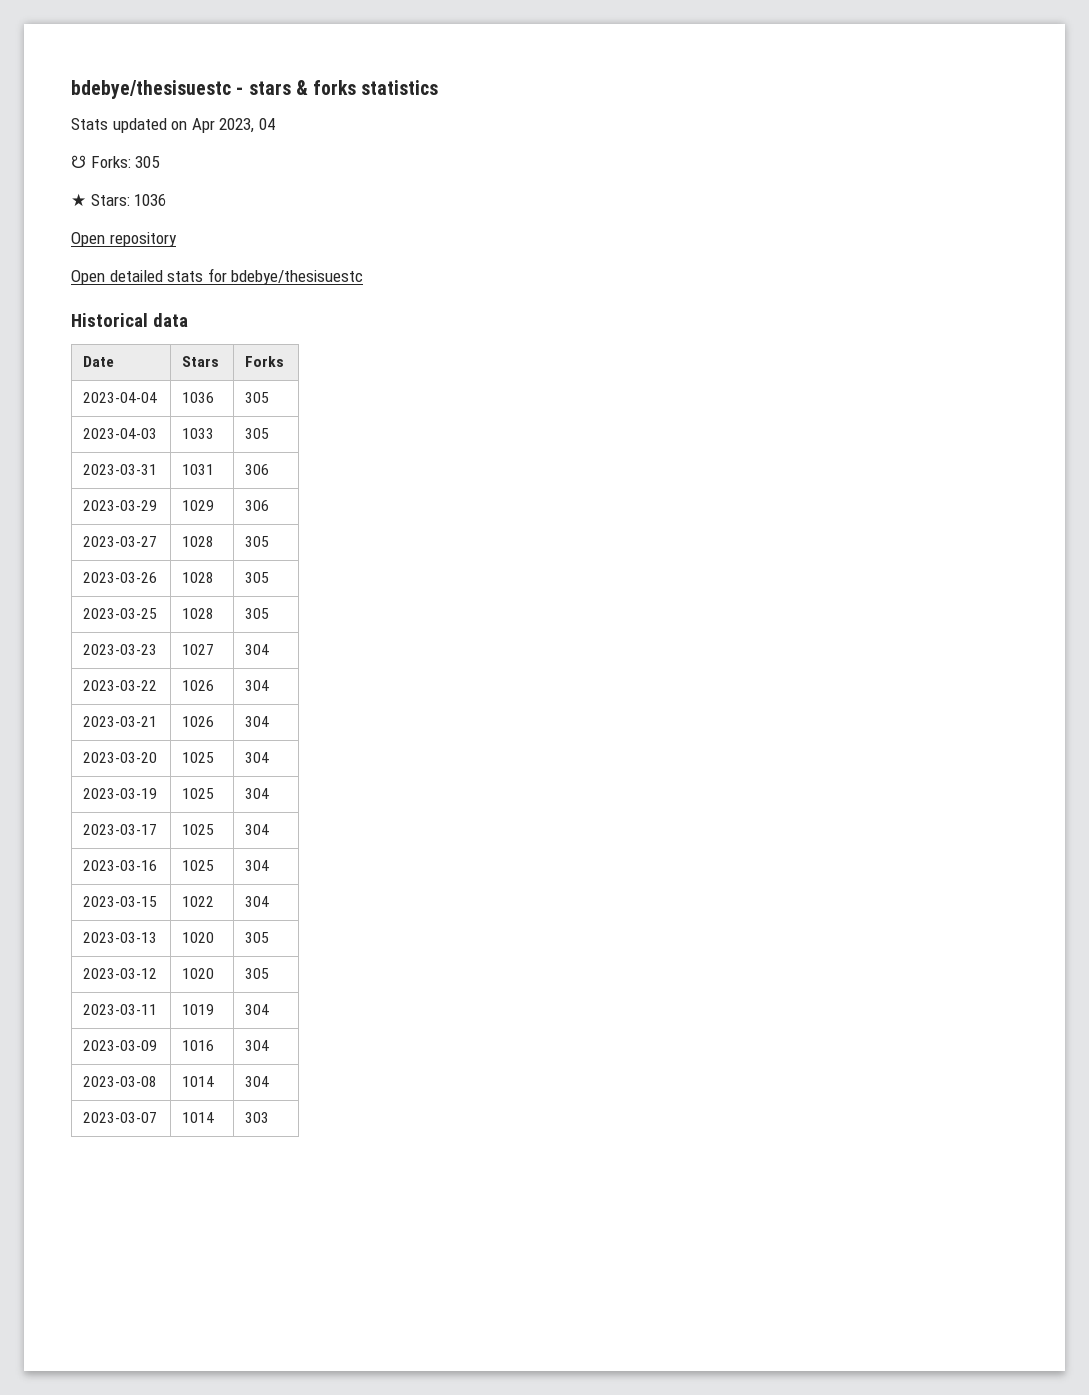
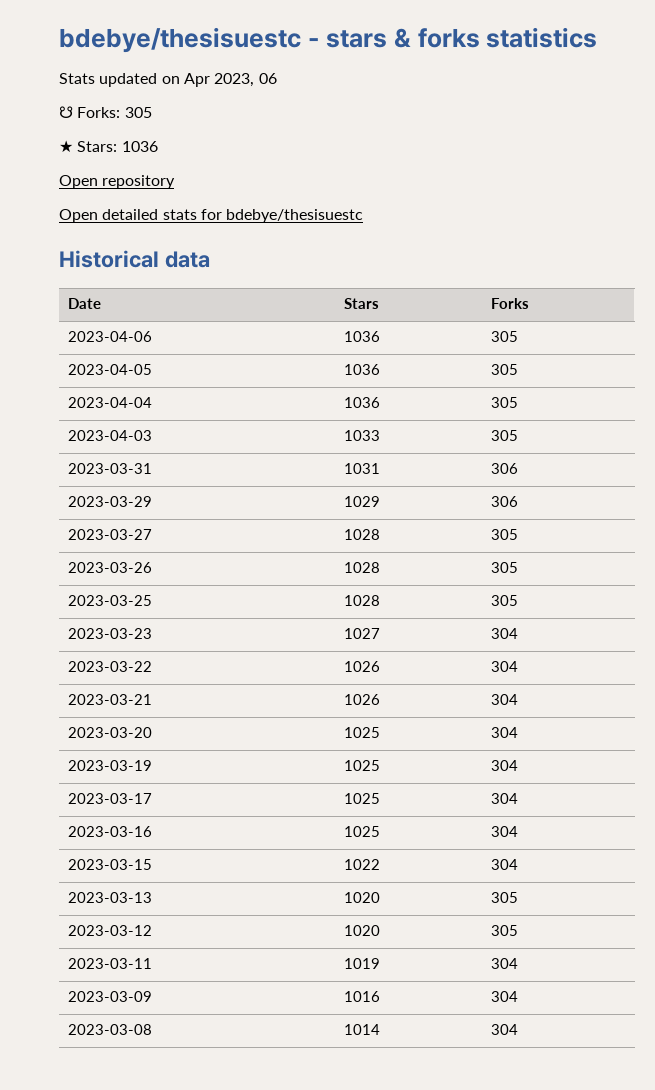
- Stats updated on Apr 2023, 04
+ Stats updated on Apr 2023, 06
+ 2023-04-06 | 1036 | 305
+ 2023-04-05 | 1036 | 305
- 2023-03-07 | 1014 | 303

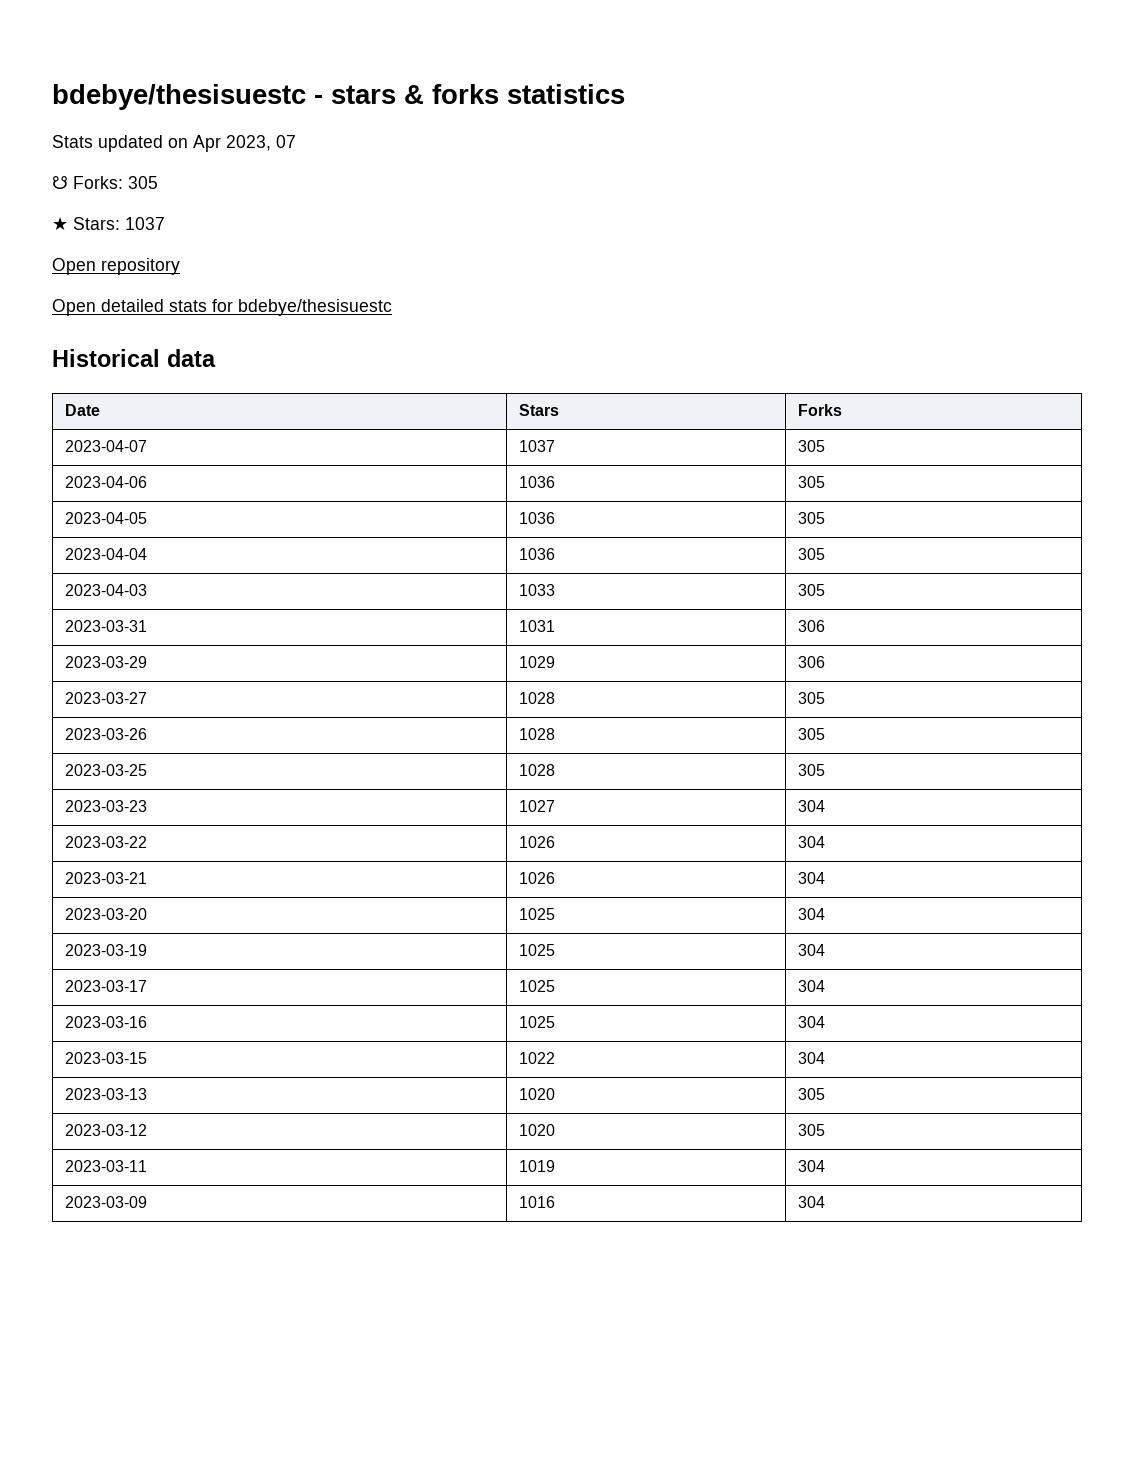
- Stats updated on Apr 2023, 06
+ Stats updated on Apr 2023, 07
- ★ Stars: 1036
+ ★ Stars: 1037
+ 2023-04-07 | 1037 | 305
- 2023-03-08 | 1014 | 304

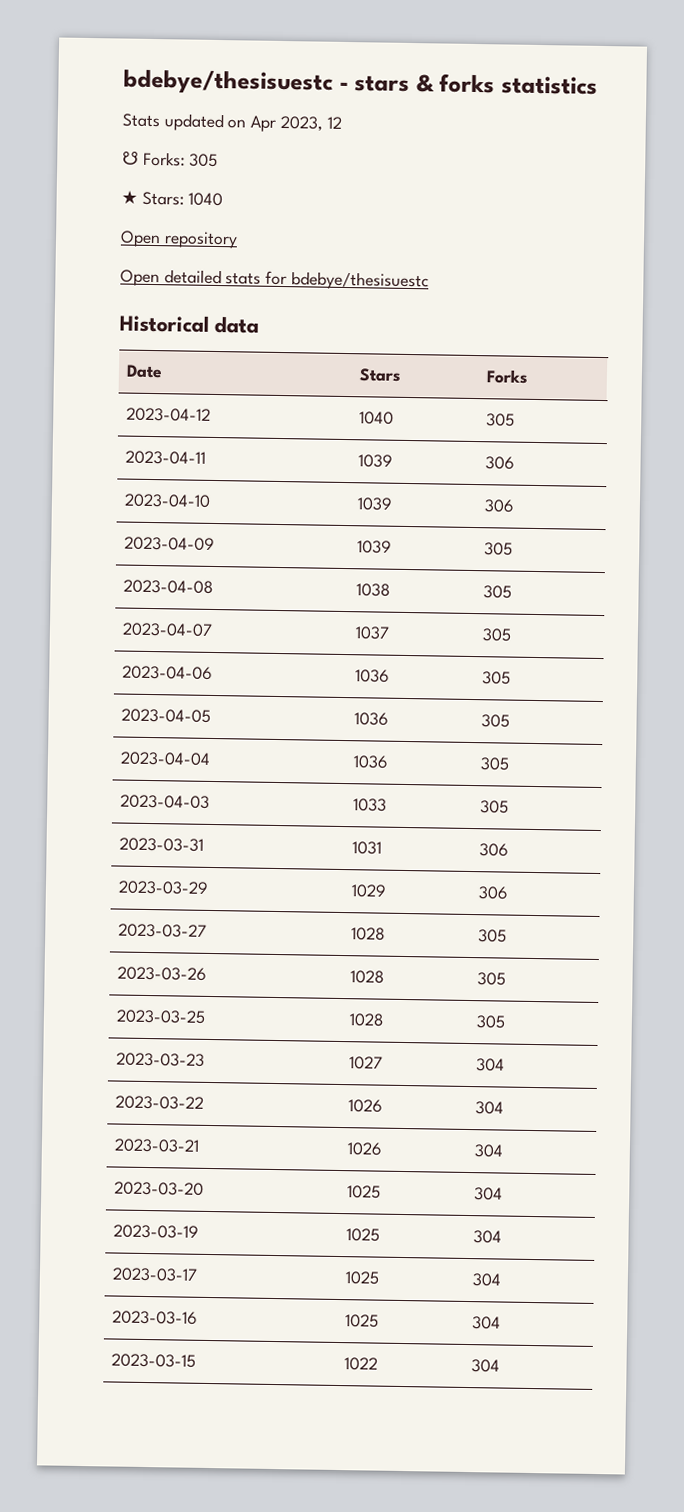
- Stats updated on Apr 2023, 07
+ Stats updated on Apr 2023, 12
- ★ Stars: 1037
+ ★ Stars: 1040
+ 2023-04-12 | 1040 | 305
+ 2023-04-11 | 1039 | 306
+ 2023-04-10 | 1039 | 306
+ 2023-04-09 | 1039 | 305
+ 2023-04-08 | 1038 | 305
- 2023-03-13 | 1020 | 305
- 2023-03-12 | 1020 | 305
- 2023-03-11 | 1019 | 304
- 2023-03-09 | 1016 | 304

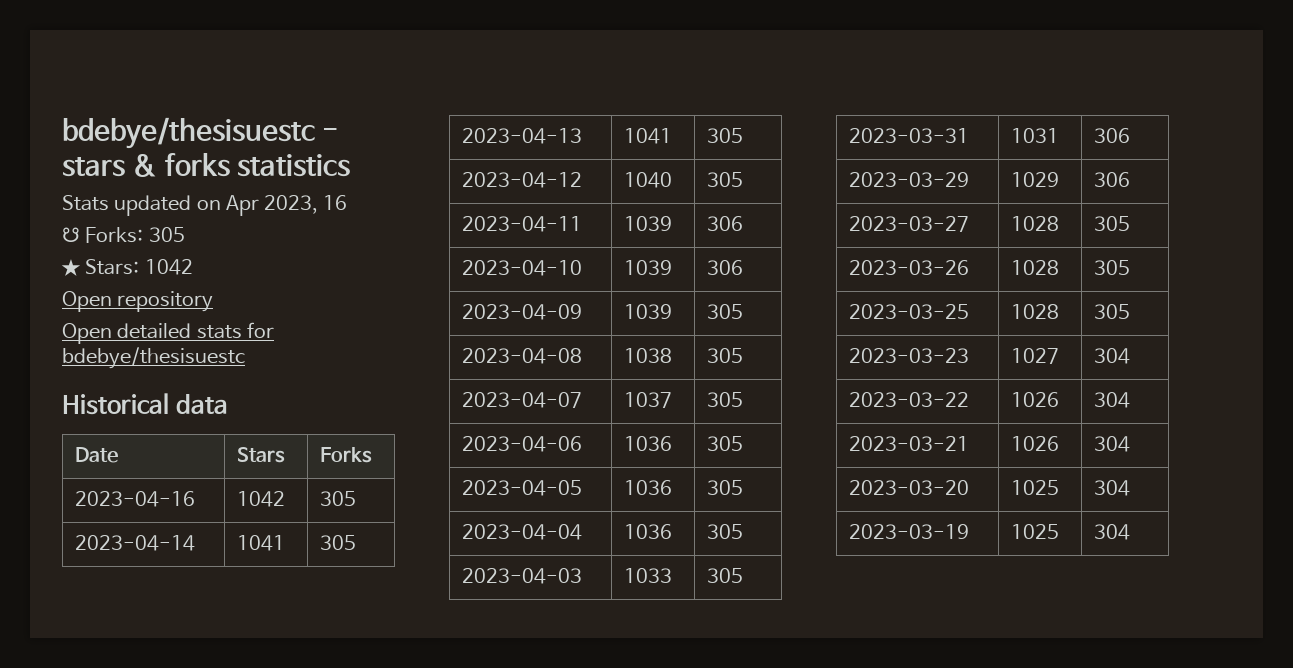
- Stats updated on Apr 2023, 12
+ Stats updated on Apr 2023, 16
- ★ Stars: 1040
+ ★ Stars: 1042
+ 2023-04-16 | 1042 | 305
+ 2023-04-14 | 1041 | 305
+ 2023-04-13 | 1041 | 305
- 2023-03-17 | 1025 | 304
- 2023-03-16 | 1025 | 304
- 2023-03-15 | 1022 | 304

